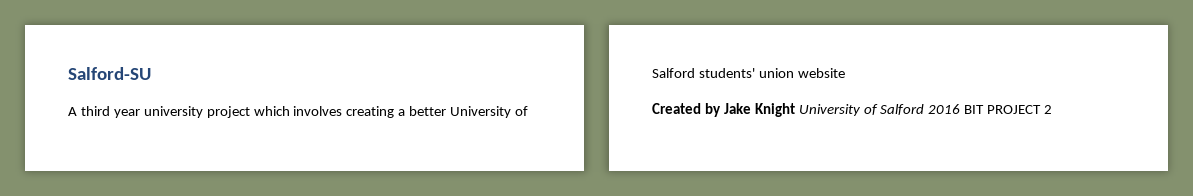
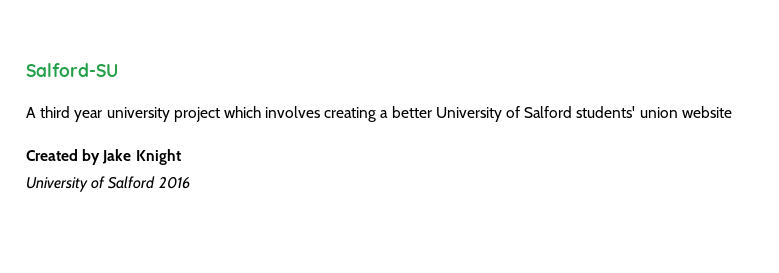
- Created by Jake Knight University of Salford 2016 BIT PROJECT 2
+ Created by Jake Knight
+ University of Salford 2016

